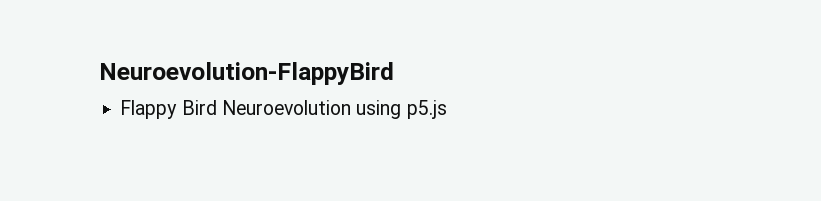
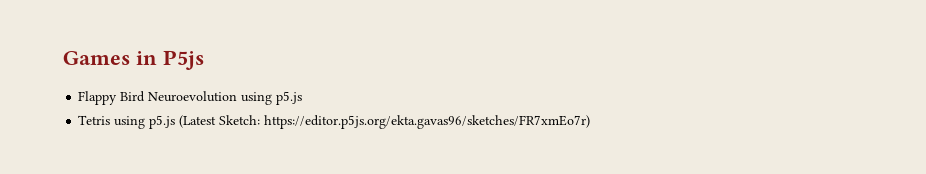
- Neuroevolution-FlappyBird
+ Games in P5js
+ Tetris using p5.js (Latest Sketch: https://editor.p5js.org/ekta.gavas96/sketches/FR7xmEo7r)

